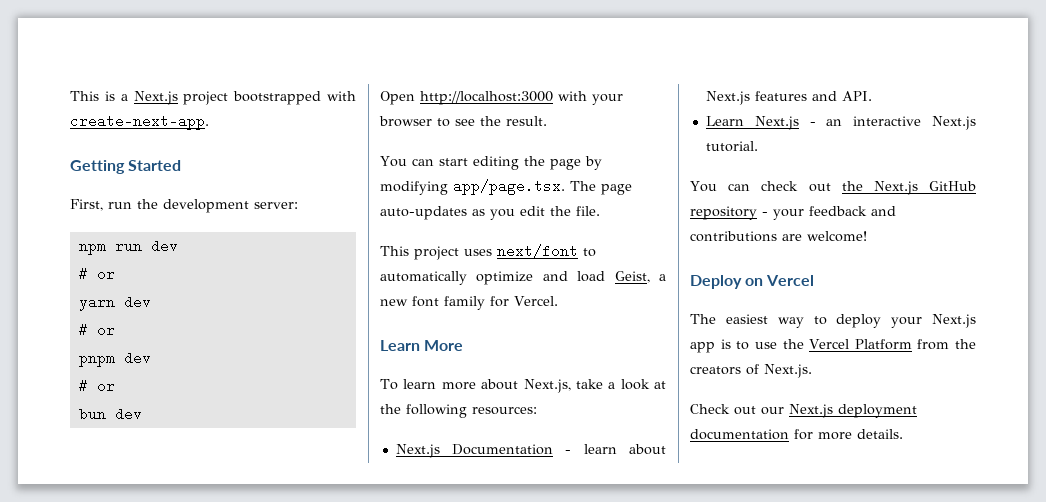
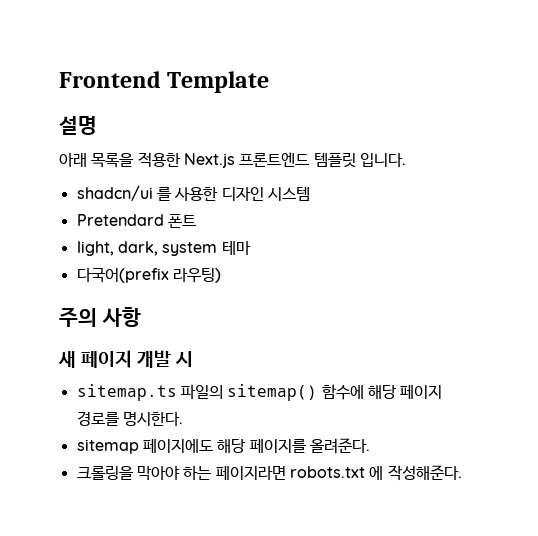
- This is a Next.js project bootstrapped with create-next-app.
- Getting Started
- First, run the development server:
- npm run dev
- # or
- yarn dev
- # or
- pnpm dev
- # or
- bun dev
- Open http://localhost:3000 with your browser to see the result.
- You can start editing the page by modifying app/page.tsx. The page auto-updates as you edit the file.
- This project uses next/font to automatically optimize and load Geist, a new font family for Vercel.
- Learn More
- To learn more about Next.js, take a look at the following resources:
- Next.js Documentation - learn about Next.js features and API.
- Learn Next.js - an interactive Next.js tutorial.
- You can check out the Next.js GitHub repository - your feedback and contributions are welcome!
- Deploy on Vercel
- The easiest way to deploy your Next.js app is to use the Vercel Platform from the creators of Next.js.
- Check out our Next.js deployment documentation for more details.
+ Frontend Template
+ 설명
+ 아래 목록을 적용한 Next.js 프론트엔드 템플릿 입니다.
+ shadcn/ui 를 사용한 디자인 시스템
+ Pretendard 폰트
+ light, dark, system 테마
+ 다국어(prefix 라우팅)
+ 주의 사항
+ 새 페이지 개발 시
+ sitemap.ts 파일의 sitemap() 함수에 해당 페이지 경로를 명시한다.
+ sitemap 페이지에도 해당 페이지를 올려준다.
+ 크롤링을 막아야 하는 페이지라면 robots.txt 에 작성해준다.

